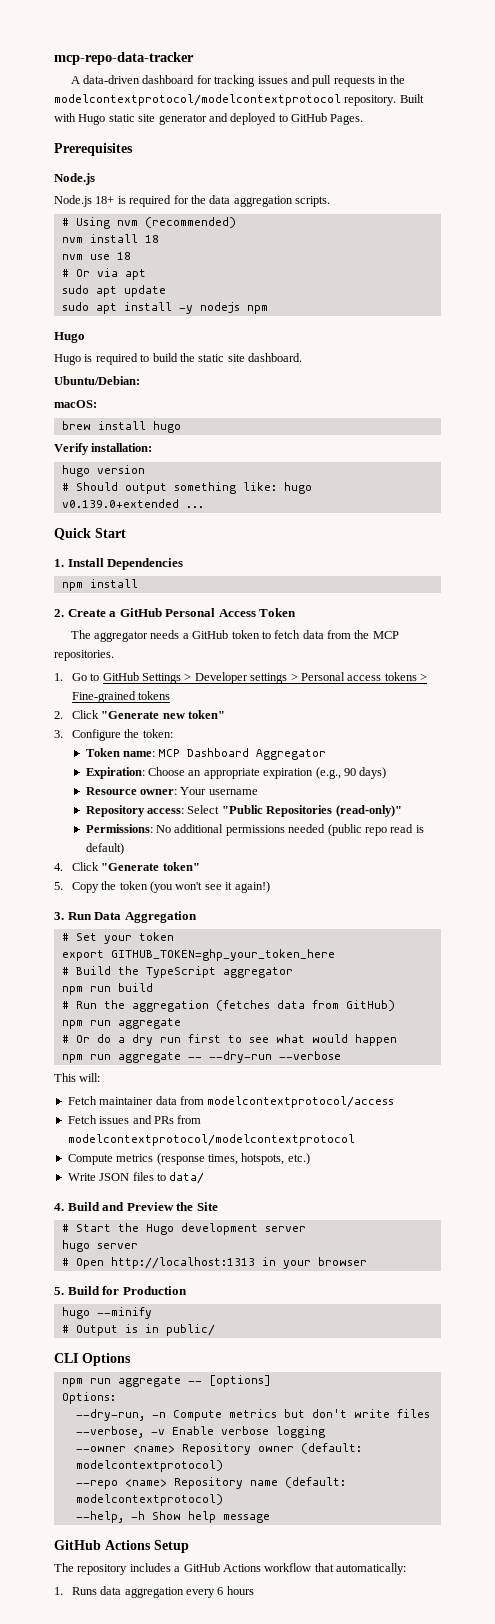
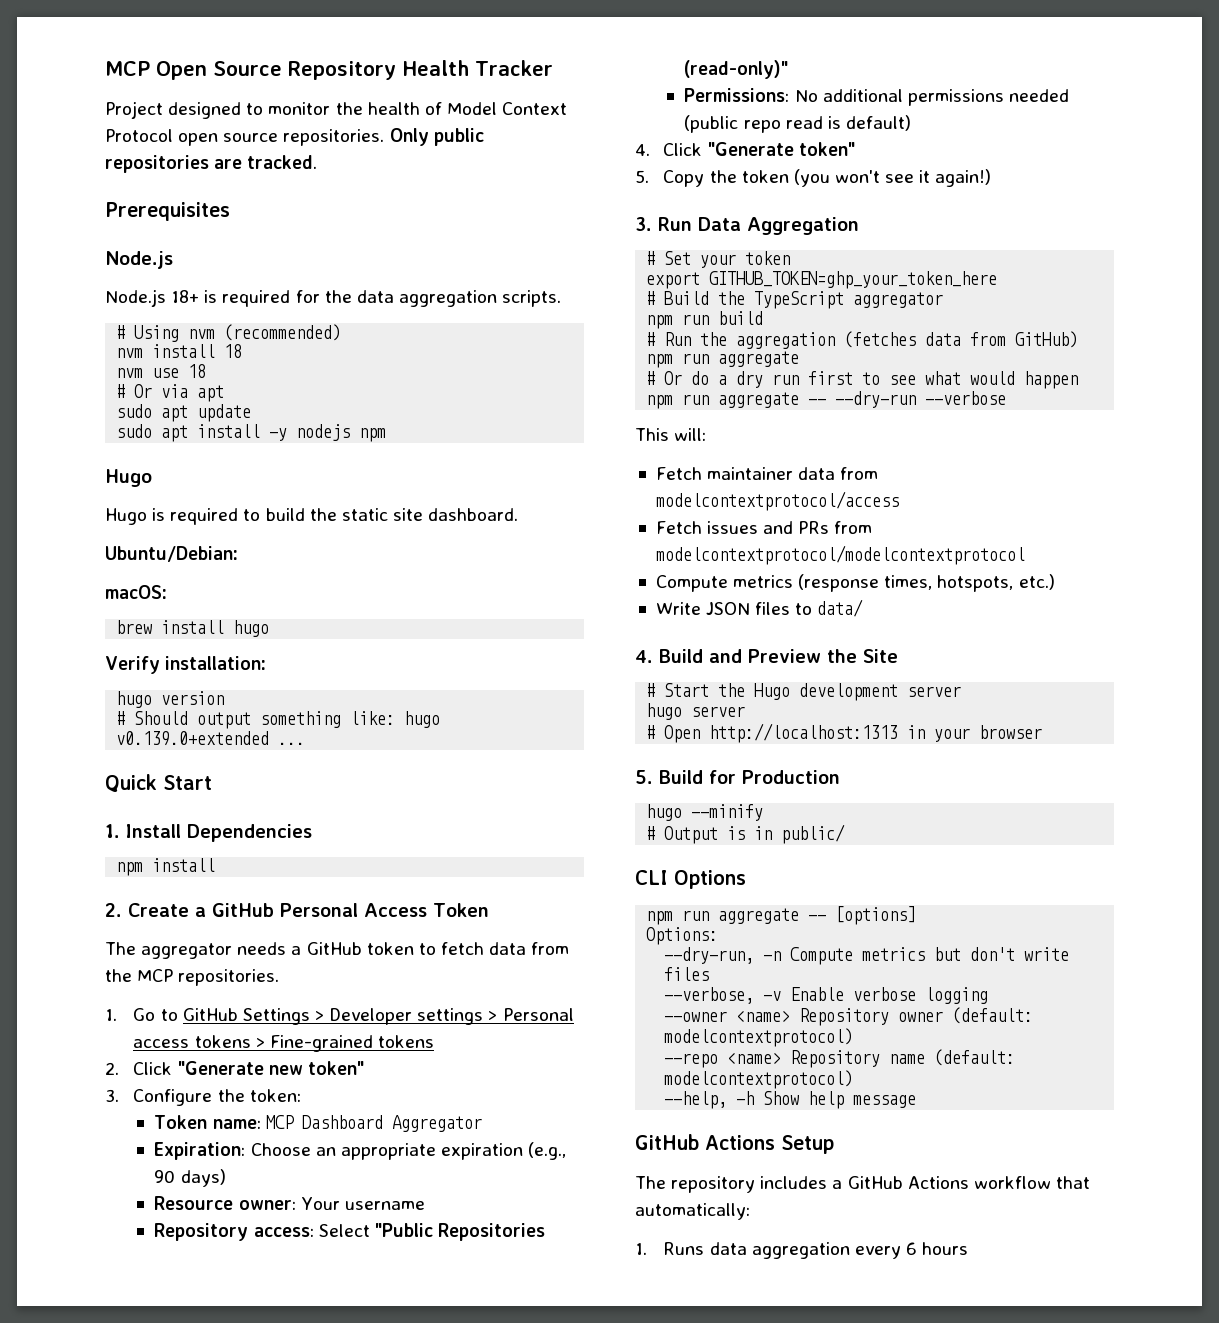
- mcp-repo-data-tracker
- A data-driven dashboard for tracking issues and pull requests in the modelcontextprotocol/modelcontextprotocol repository. Built with Hugo static site generator and deployed to GitHub Pages.
+ MCP Open Source Repository Health Tracker
+ Project designed to monitor the health of Model Context Protocol open source repositories. Only public repositories are tracked.

